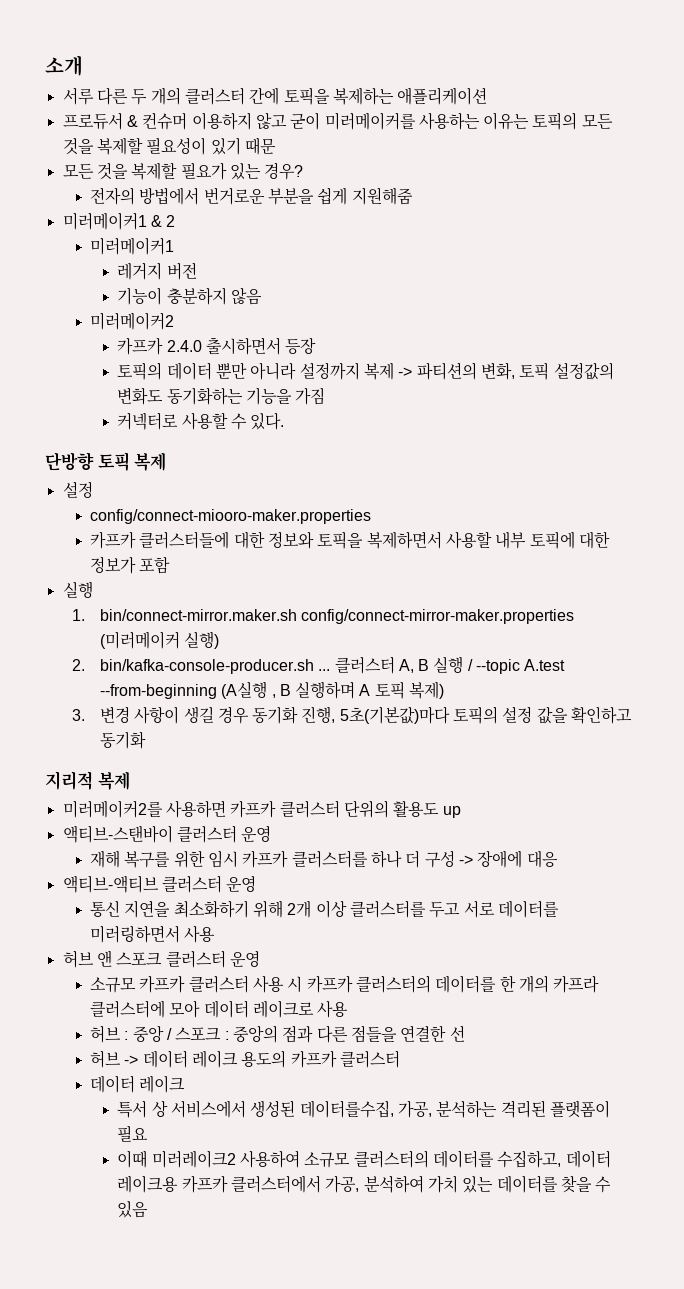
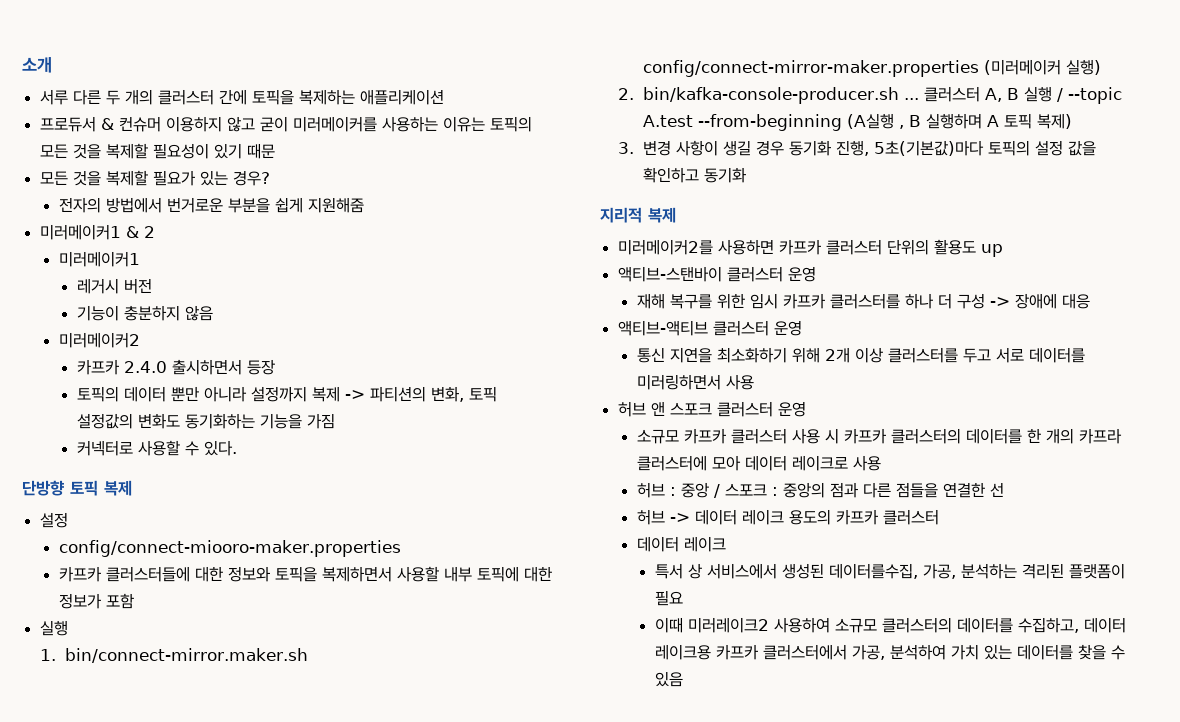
- 레거지 버전
+ 레거시 버전

